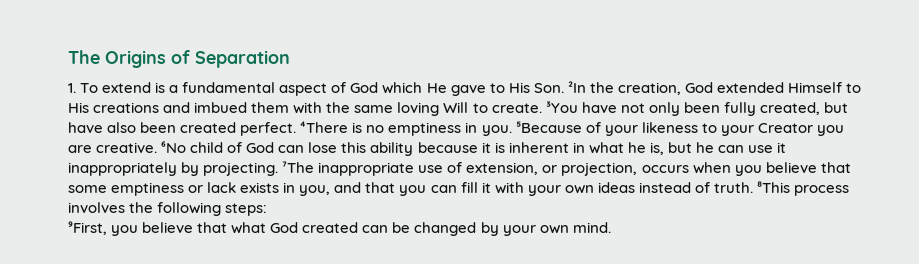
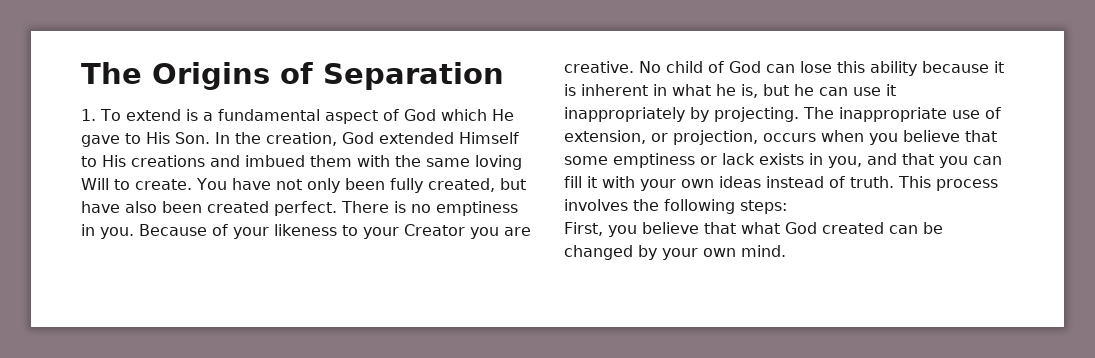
- 1. To extend is a fundamental aspect of God which He gave to His Son. ²In the creation, God extended Himself to His creations and imbued them with the same loving Will to create.
+ 1. To extend is a fundamental aspect of God which He gave to His Son. In the creation, God extended Himself to His creations and imbued them with the same loving Will to create.
- ³You have not only been fully created, but have also been created perfect.
+ You have not only been fully created, but have also been created perfect.
- ⁴There is no emptiness in you.
+ There is no emptiness in you.
- ⁵Because of your likeness to your Creator you are creative.
+ Because of your likeness to your Creator you are creative.
- ⁶No child of God can lose this ability because it is inherent in what he is, but he can use it inappropriately by projecting.
+ No child of God can lose this ability because it is inherent in what he is, but he can use it inappropriately by projecting.
- ⁷The inappropriate use of extension, or projection, occurs when you believe that some emptiness or lack exists in you, and that you can fill it with your own ideas instead of truth.
+ The inappropriate use of extension, or projection, occurs when you believe that some emptiness or lack exists in you, and that you can fill it with your own ideas instead of truth.
- ⁸This process involves the following steps:
+ This process involves the following steps:
- ⁹First, you believe that what God created can be changed by your own mind.
+ First, you believe that what God created can be changed by your own mind.

